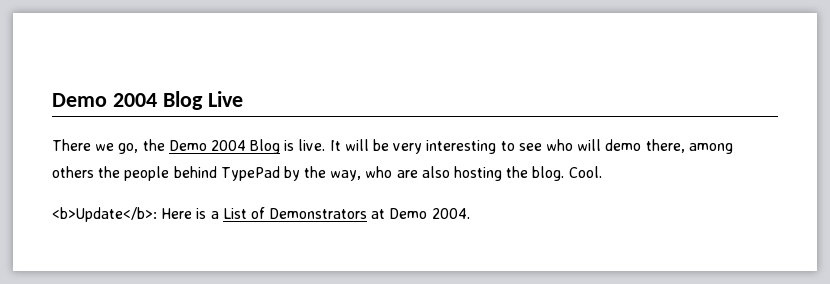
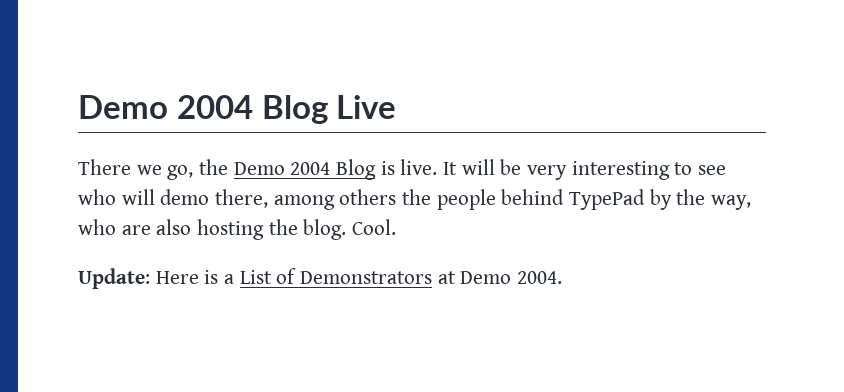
- <b>Update</b>: Here is a List of Demonstrators at Demo 2004.
+ Update: Here is a List of Demonstrators at Demo 2004.

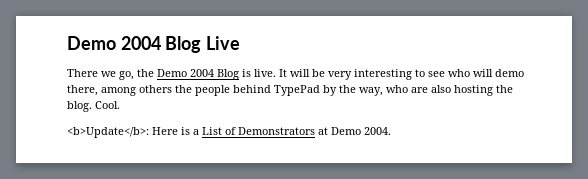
- Update: Here is a List of Demonstrators at Demo 2004.
+ <b>Update</b>: Here is a List of Demonstrators at Demo 2004.

